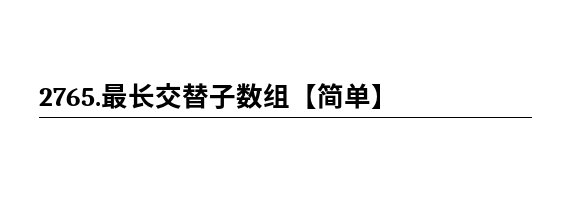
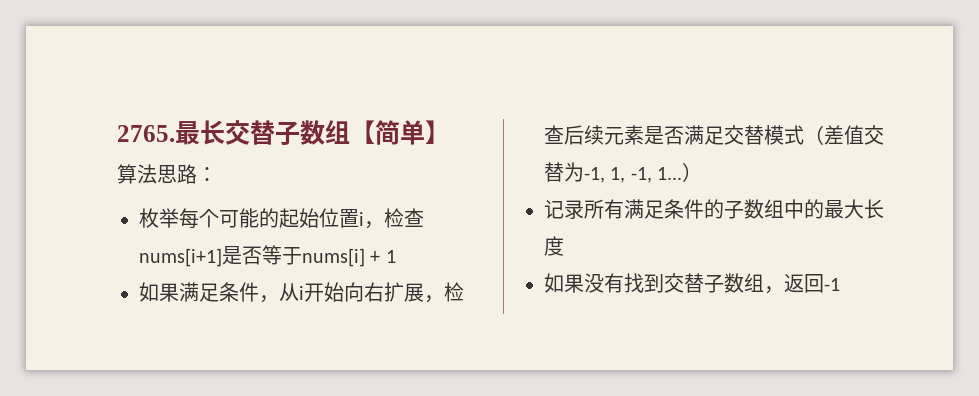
+ 算法思路：
+ 枚举每个可能的起始位置i，检查nums[i+1]是否等于nums[i] + 1
+ 如果满足条件，从i开始向右扩展，检查后续元素是否满足交替模式（差值交替为-1, 1, -1, 1...）
+ 记录所有满足条件的子数组中的最大长度
+ 如果没有找到交替子数组，返回-1

